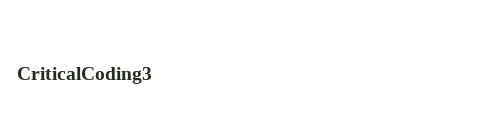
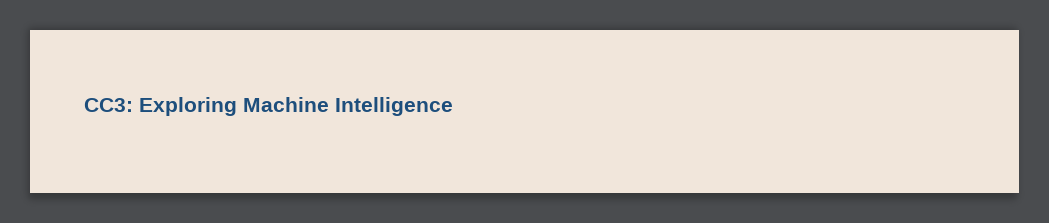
- CriticalCoding3
+ CC3: Exploring Machine Intelligence

